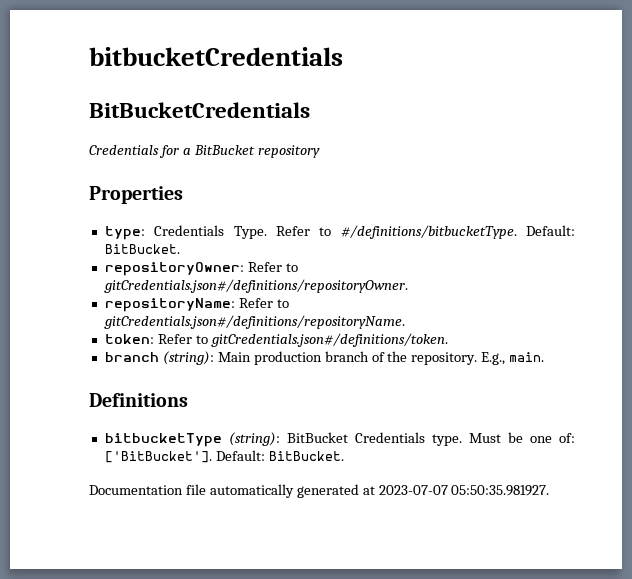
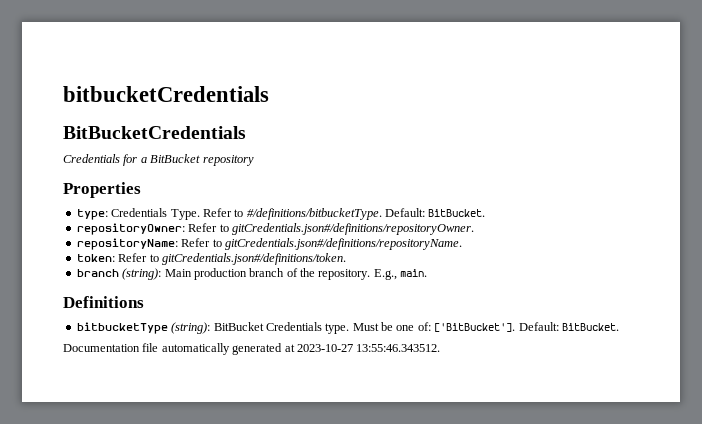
- Documentation file automatically generated at 2023-07-07 05:50:35.981927.
+ Documentation file automatically generated at 2023-10-27 13:55:46.343512.

